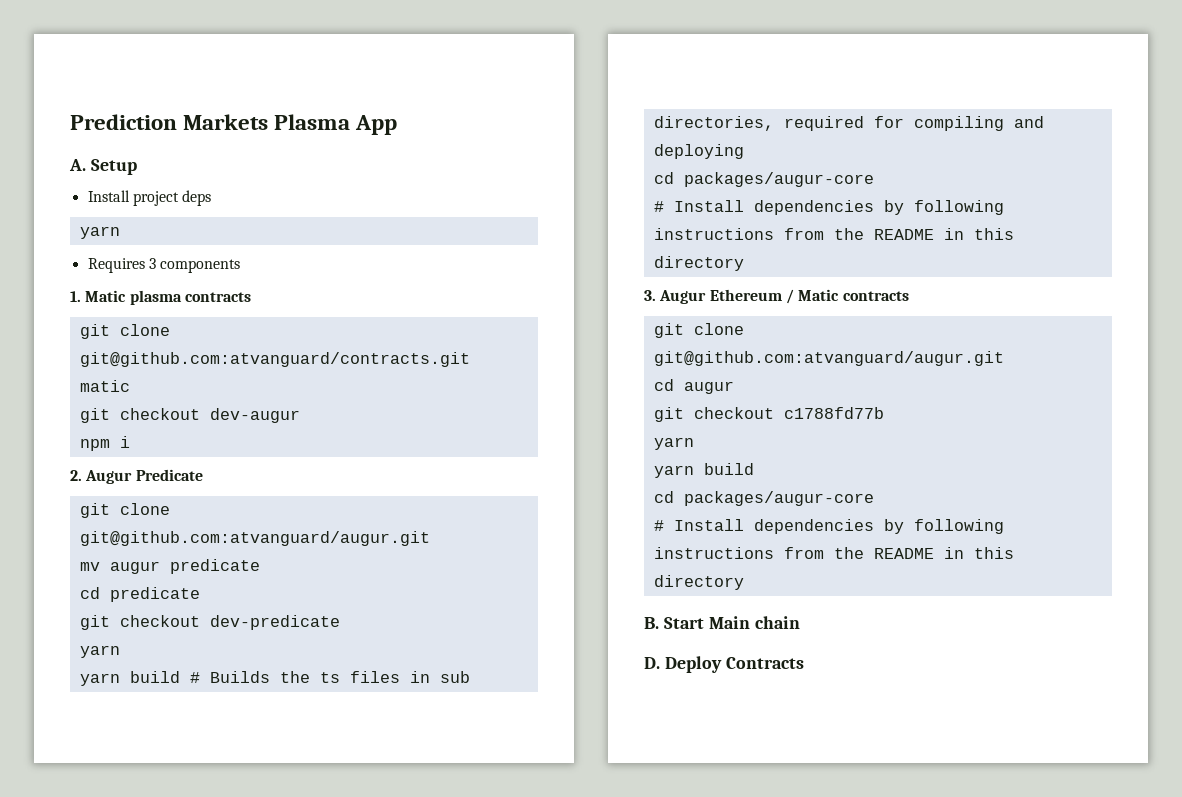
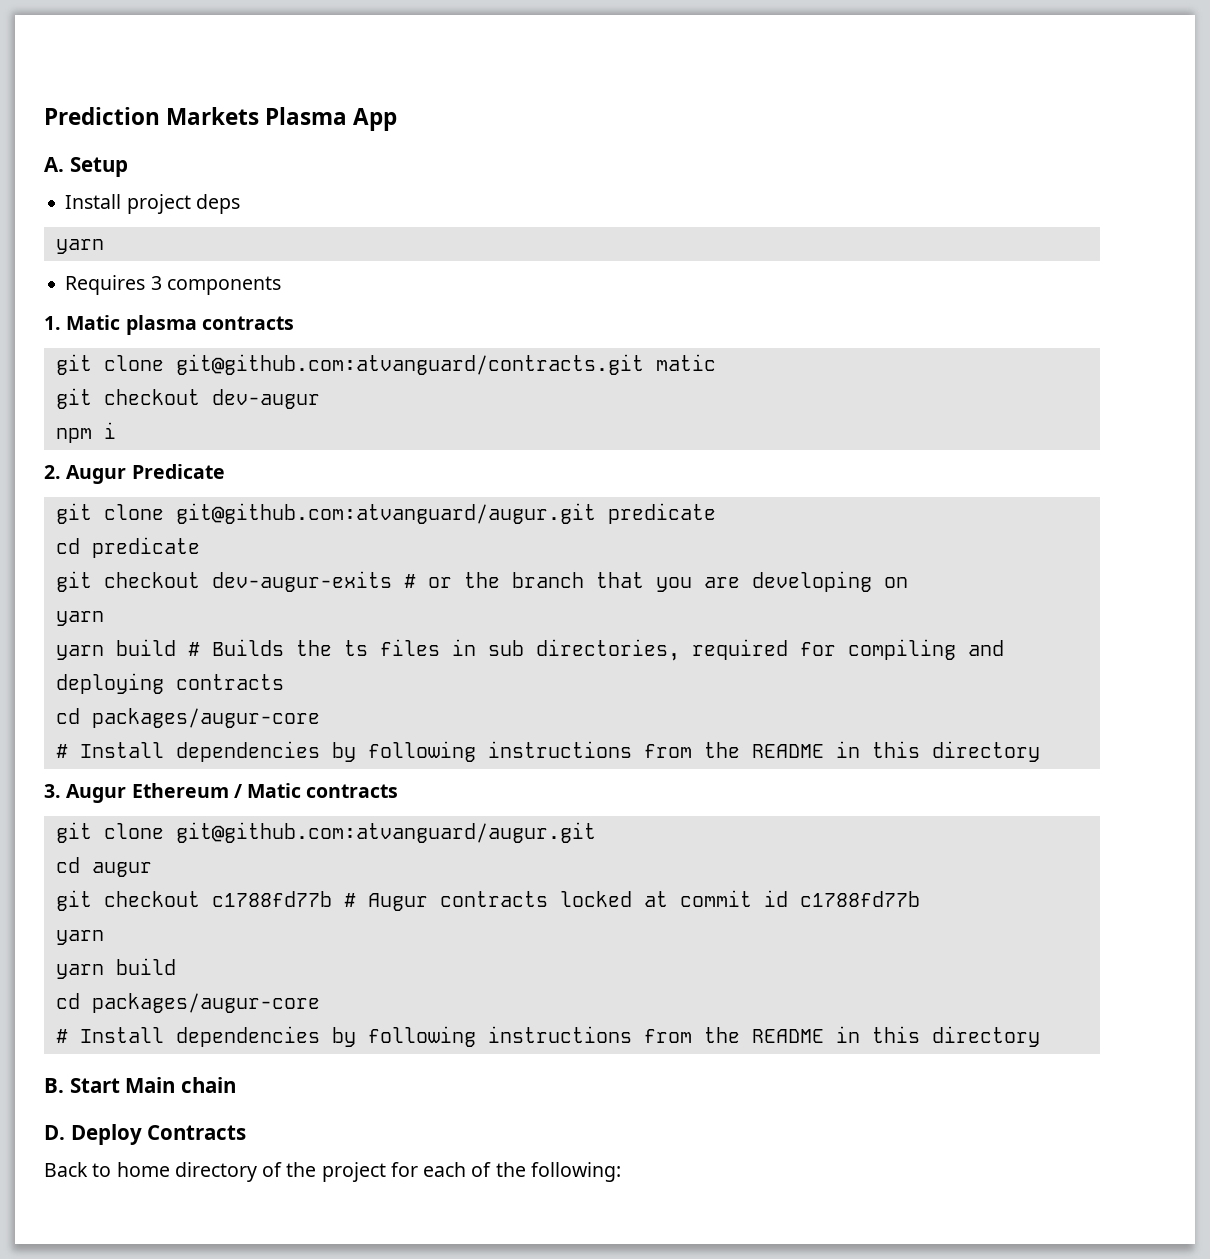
  2. Augur Predicate
- git clone git@github.com:atvanguard/augur.git
- mv augur predicate
+ git clone git@github.com:atvanguard/augur.git predicate
- git checkout dev-predicate
+ git checkout dev-augur-exits # or the branch that you are developing on
- yarn build # Builds the ts files in sub directories, required for compiling and deploying
+ yarn build # Builds the ts files in sub directories, required for compiling and deploying contracts
- git checkout c1788fd77b
+ git checkout c1788fd77b # Augur contracts locked at commit id c1788fd77b
+ Back to home directory of the project for each of the following:

